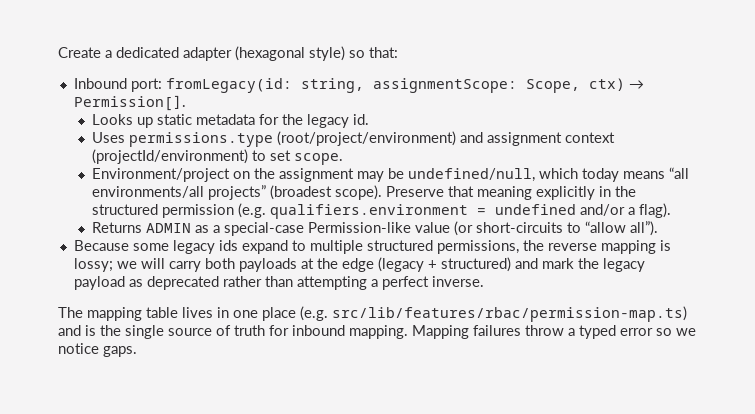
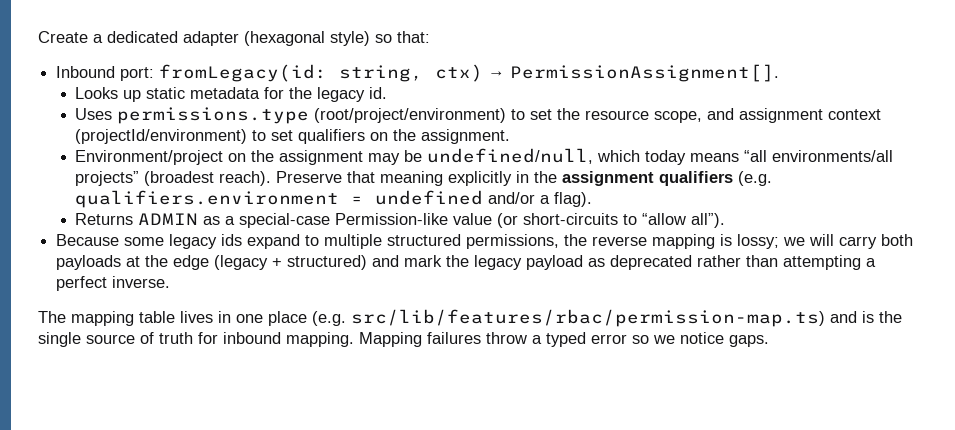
- Inbound port: fromLegacy(id: string, assignmentScope: Scope, ctx) → Permission[].
+ Inbound port: fromLegacy(id: string, ctx) → PermissionAssignment[].
- Uses permissions.type (root/project/environment) and assignment context (projectId/environment) to set scope.
+ Uses permissions.type (root/project/environment) to set the resource scope, and assignment context (projectId/environment) to set qualifiers on the assignment.
- Environment/project on the assignment may be undefined/null, which today means “all environments/all projects” (broadest scope).
+ Environment/project on the assignment may be undefined/null, which today means “all environments/all projects” (broadest reach).
- Preserve that meaning explicitly in the structured permission (e.g. qualifiers.environment = undefined and/or a flag).
+ Preserve that meaning explicitly in the assignment qualifiers (e.g. qualifiers.environment = undefined and/or a flag).

